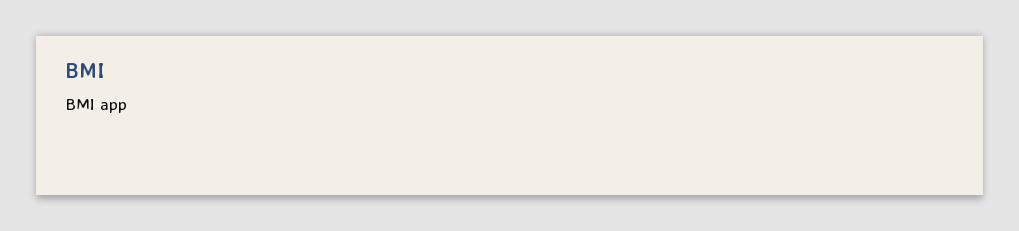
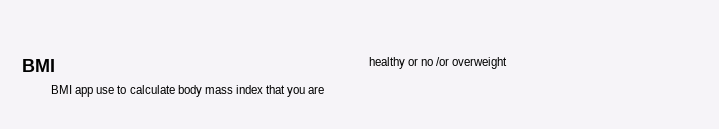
- BMI app
+ BMI app use to calculate body mass index that you are healthy or no /or overweight

